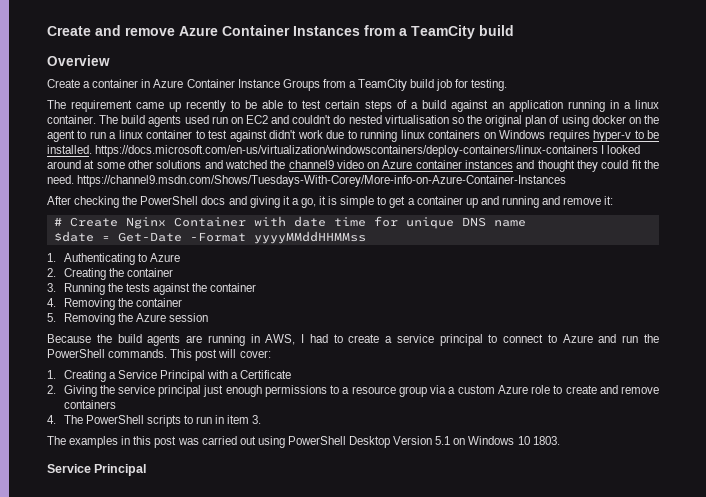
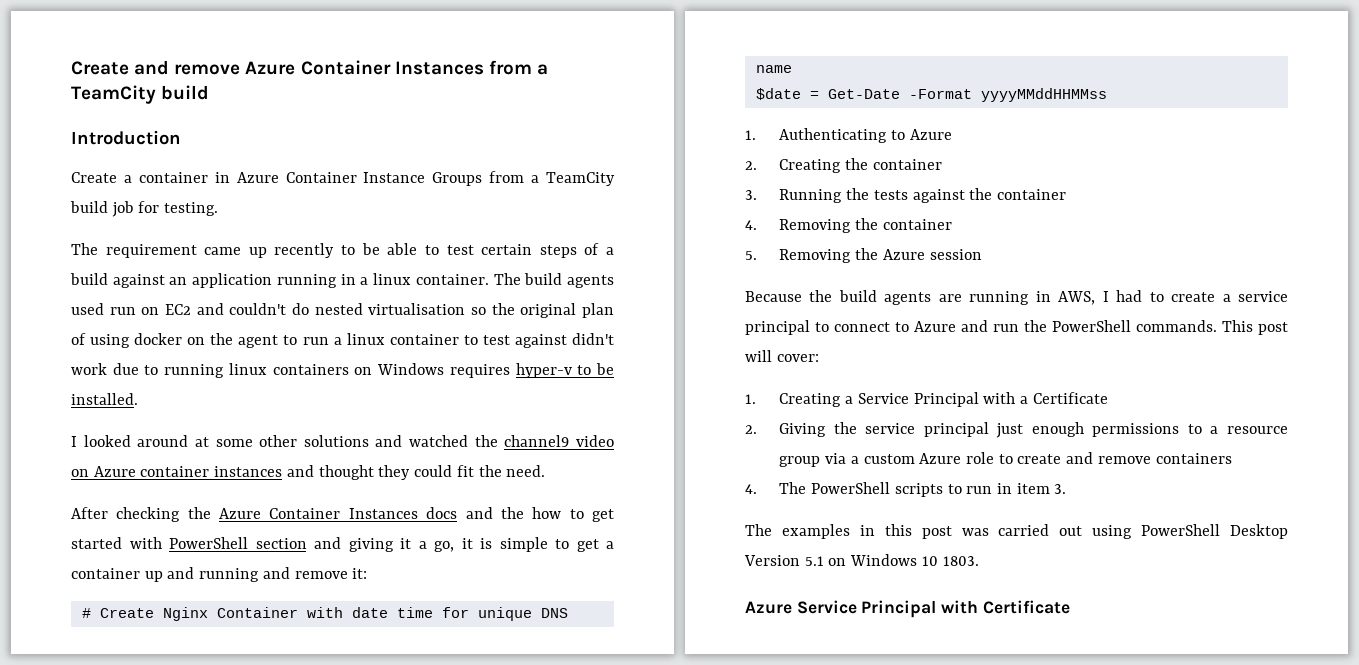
- Overview
+ Introduction
- The build agents used run on EC2 and couldn't do nested virtualisation so the original plan of using docker on the agent to run a linux container to test against didn't work due to running linux containers on Windows requires hyper-v to be installed. https://docs.microsoft.com/en-us/virtualization/windowscontainers/deploy-containers/linux-containers I looked around at some other solutions and watched the channel9 video on Azure container instances and thought they could fit the need. https://channel9.msdn.com/Shows/Tuesdays-With-Corey/More-info-on-Azure-Container-Instances
+ The build agents used run on EC2 and couldn't do nested virtualisation so the original plan of using docker on the agent to run a linux container to test against didn't work due to running linux containers on Windows requires hyper-v to be installed.
+ I looked around at some other solutions and watched the channel9 video on Azure container instances and thought they could fit the need.
- After checking the PowerShell docs and giving it a go, it is simple to get a container up and running and remove it:
+ After checking the Azure Container Instances docs and the how to get started with PowerShell section and giving it a go, it is simple to get a container up and running and remove it:
  The examples in this post was carried out using PowerShell Desktop Version 5.1 on Windows 10 1803.
- Service Principal
+ Azure Service Principal with Certificate

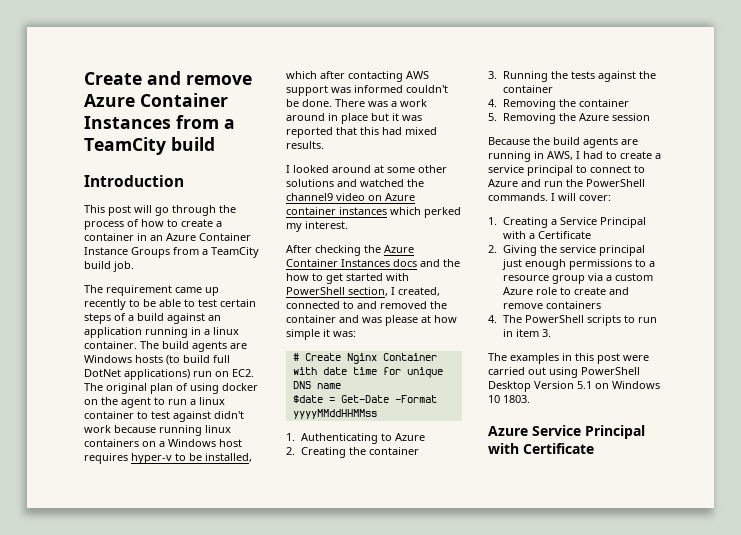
- Create a container in Azure Container Instance Groups from a TeamCity build job for testing.
+ This post will go through the process of how to create a container in an Azure Container Instance Groups from a TeamCity build job.
- The build agents used run on EC2 and couldn't do nested virtualisation so the original plan of using docker on the agent to run a linux container to test against didn't work due to running linux containers on Windows requires hyper-v to be installed.
+ The build agents are Windows hosts (to build full DotNet applications) run on EC2. The original plan of using docker on the agent to run a linux container to test against didn't work because running linux containers on a Windows host requires hyper-v to be installed, which after contacting AWS support was informed couldn't be done. There was a work around in place but it was reported that this had mixed results.
- I looked around at some other solutions and watched the channel9 video on Azure container instances and thought they could fit the need.
+ I looked around at some other solutions and watched the channel9 video on Azure container instances which perked my interest.
- After checking the Azure Container Instances docs and the how to get started with PowerShell section and giving it a go, it is simple to get a container up and running and remove it:
+ After checking the Azure Container Instances docs and the how to get started with PowerShell section, I created, connected to and removed the container and was please at how simple it was:
- This post will cover:
+ I will cover:
- The examples in this post was carried out using PowerShell Desktop Version 5.1 on Windows 10 1803.
+ The examples in this post were carried out using PowerShell Desktop Version 5.1 on Windows 10 1803.

